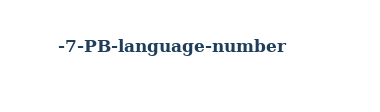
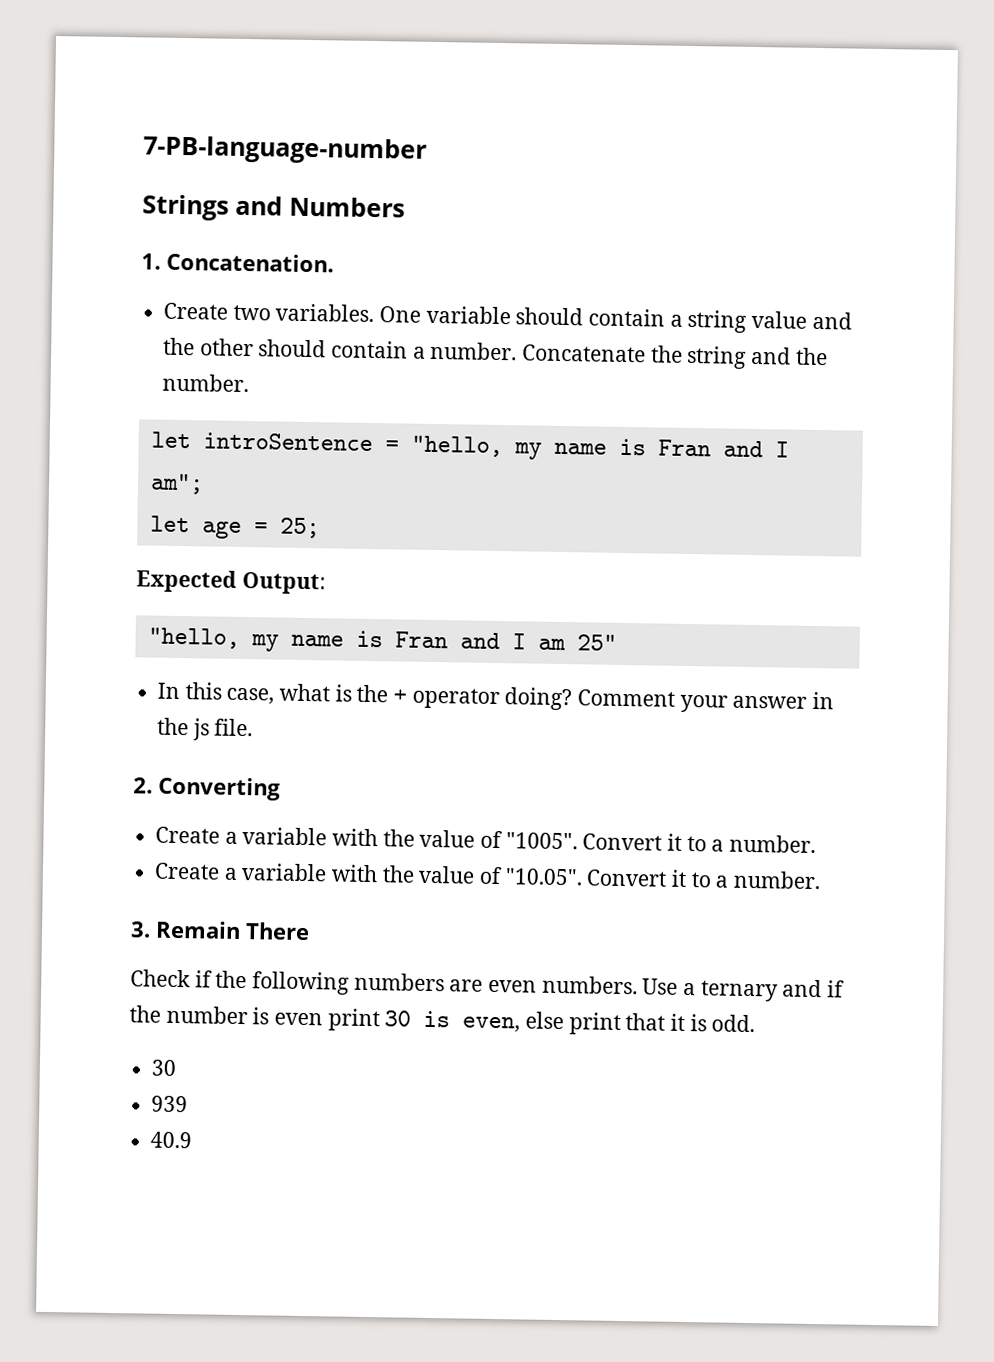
- -7-PB-language-number
+ 7-PB-language-number
+ Strings and Numbers
+ 1. Concatenation.
+ Create two variables. One variable should contain a string value and the other should contain a number. Concatenate the string and the number.
+ let introSentence = "hello, my name is Fran and I am";
+ let age = 25;
+ Expected Output:
+ "hello, my name is Fran and I am 25"
+ In this case, what is the + operator doing? Comment your answer in the js file.
+ 2. Converting
+ Create a variable with the value of "1005". Convert it to a number.
+ Create a variable with the value of "10.05". Convert it to a number.
+ 3. Remain There
+ Check if the following numbers are even numbers. Use a ternary and if the number is even print 30 is even, else print that it is odd.
+ 30
+ 939
+ 40.9

